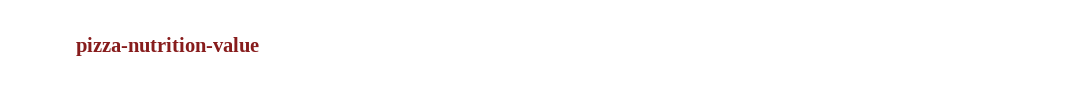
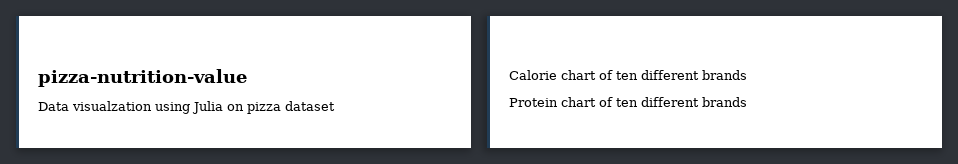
+ Data visualzation using Julia on pizza dataset
+ Calorie chart of ten different brands
+ Protein chart of ten different brands

